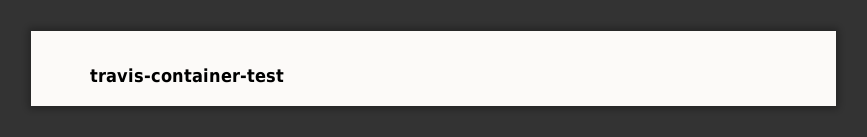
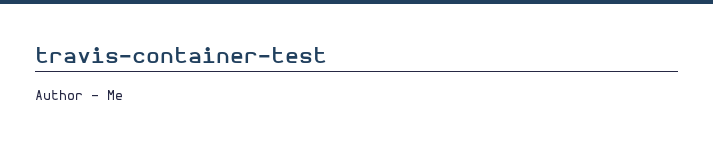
+ Author - Me

